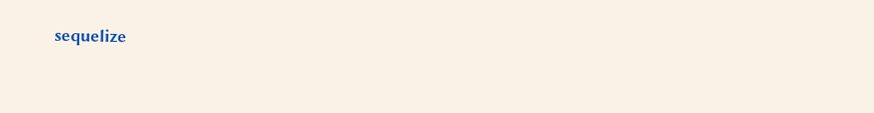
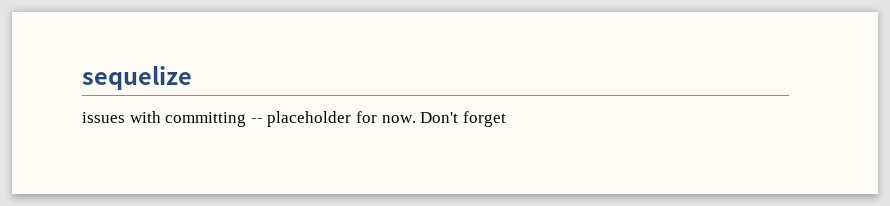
+ issues with committing -- placeholder for now. Don't forget

